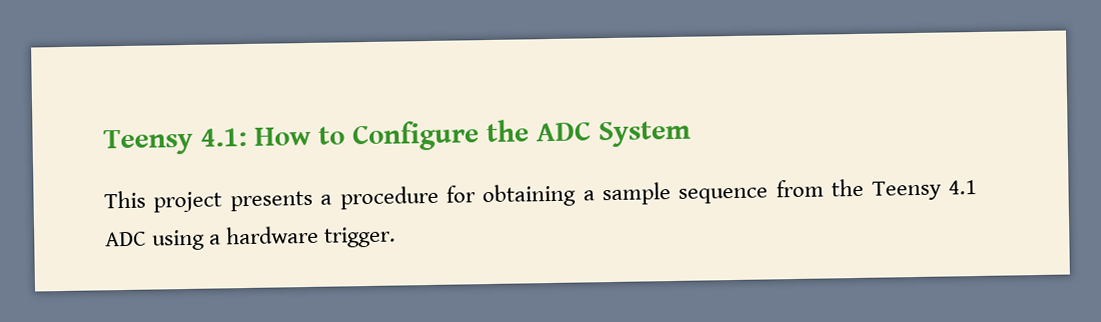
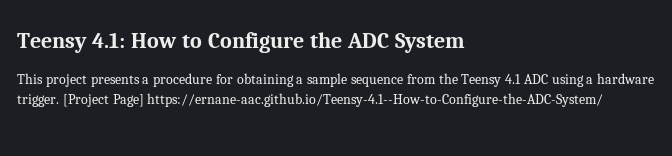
+ [Project Page] https://ernane-aac.github.io/Teensy-4.1--How-to-Configure-the-ADC-System/

